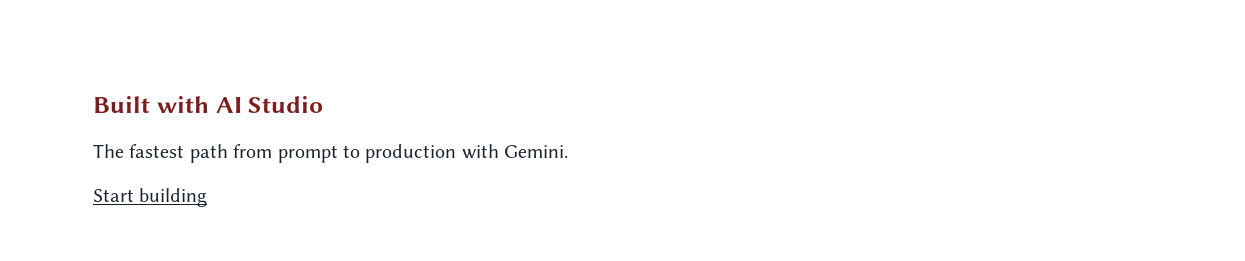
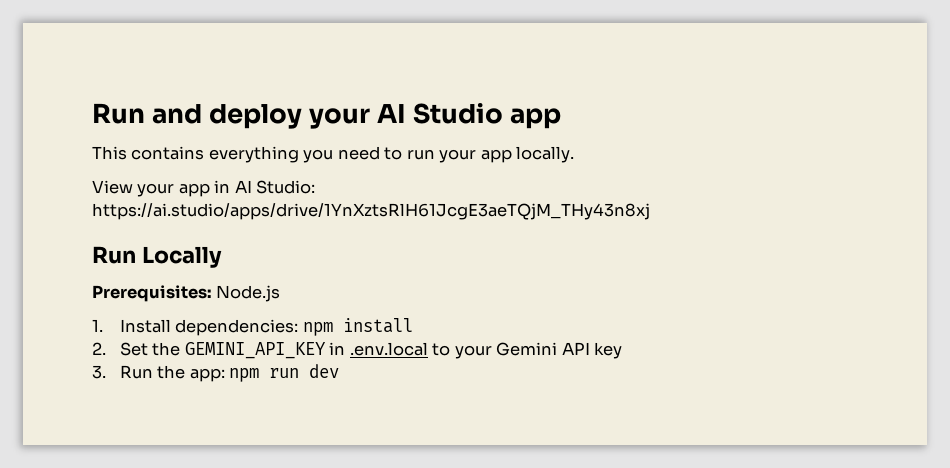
- Built with AI Studio
- The fastest path from prompt to production with Gemini.
- Start building
+ Run and deploy your AI Studio app
+ This contains everything you need to run your app locally.
+ View your app in AI Studio: https://ai.studio/apps/drive/1YnXztsRlH61JcgE3aeTQjM_THy43n8xj
+ Run Locally
+ Prerequisites: Node.js
+ 1. Install dependencies: npm install
+ 2. Set the GEMINI_API_KEY in .env.local to your Gemini API key
+ 3. Run the app: npm run dev

